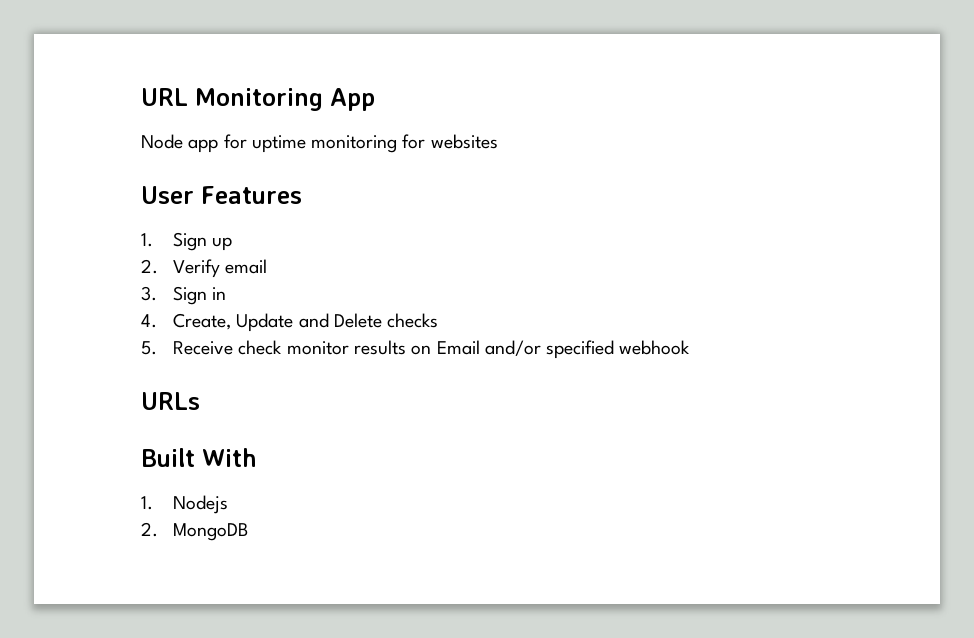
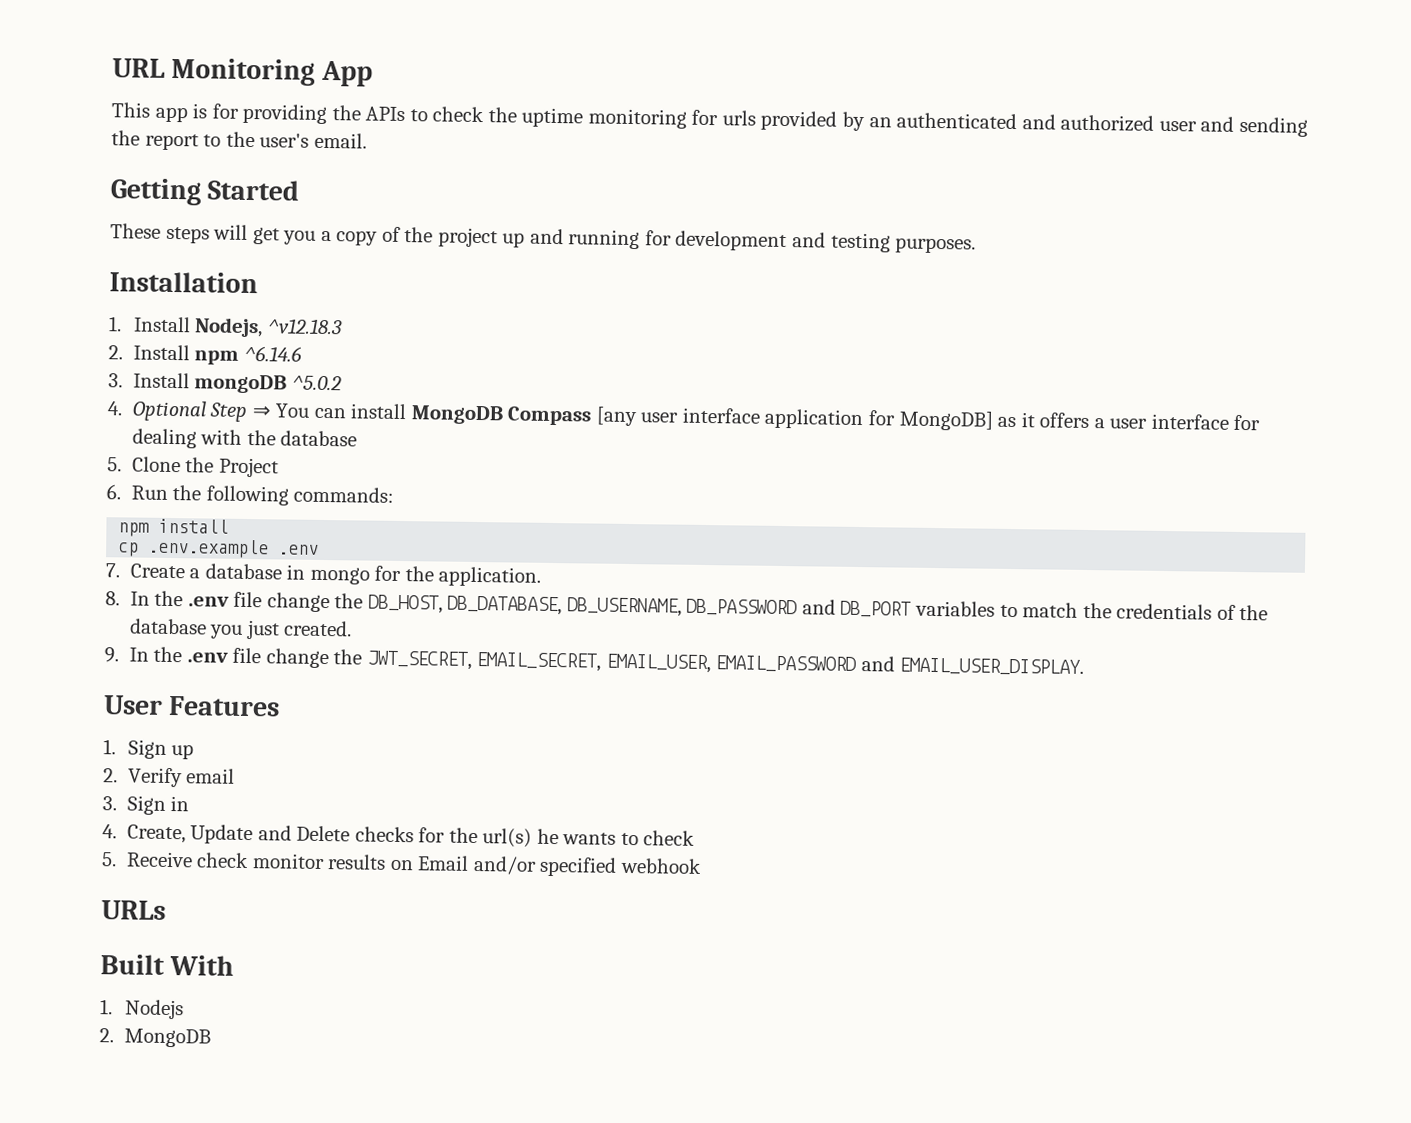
- Node app for uptime monitoring for websites
+ This app is for providing the APIs to check the uptime monitoring for urls provided by an authenticated and authorized user and sending the report to the user's email.
+ Getting Started
+ These steps will get you a copy of the project up and running for development and testing purposes.
+ Installation
+ 1. Install Nodejs, ^v12.18.3
+ 2. Install npm ^6.14.6
+ 3. Install mongoDB ^5.0.2
+ 4. Optional Step ⇒ You can install MongoDB Compass [any user interface application for MongoDB] as it offers a user interface for dealing with the database
+ 5. Clone the Project
+ 6. Run the following commands:
+ npm install
+ cp .env.example .env
+ 7. Create a database in mongo for the application.
+ 8. In the .env file change the DB_HOST, DB_DATABASE, DB_USERNAME, DB_PASSWORD and DB_PORT variables to match the credentials of the database you just created.
+ 9. In the .env file change the JWT_SECRET, EMAIL_SECRET, EMAIL_USER, EMAIL_PASSWORD and EMAIL_USER_DISPLAY.
- 4. Create, Update and Delete checks
+ 4. Create, Update and Delete checks for the url(s) he wants to check

